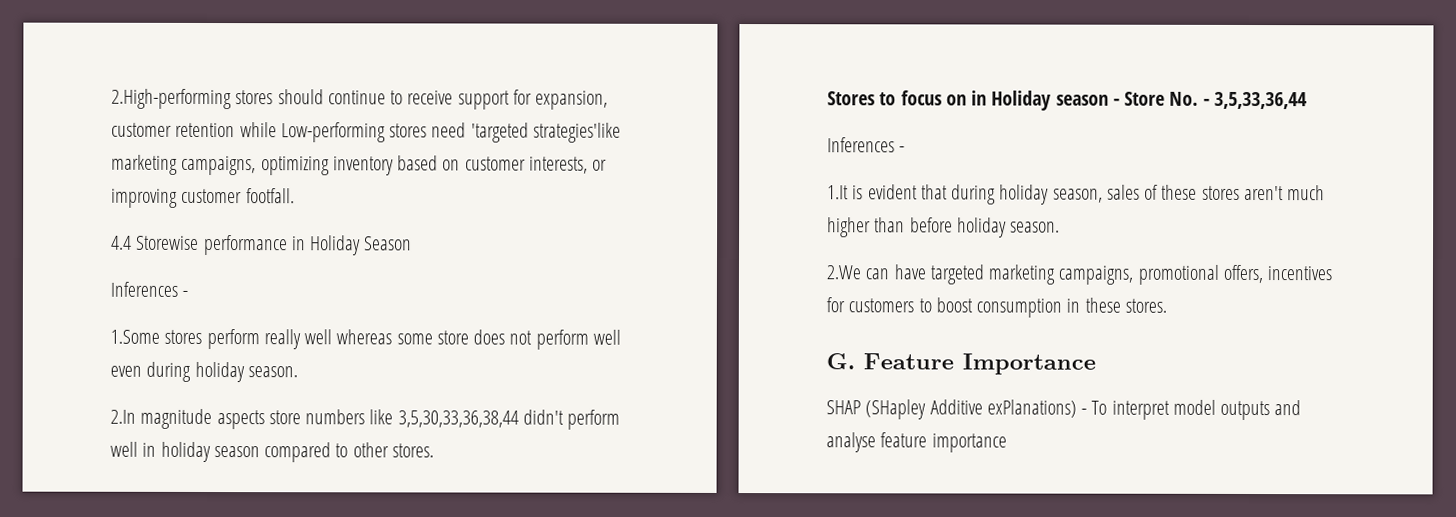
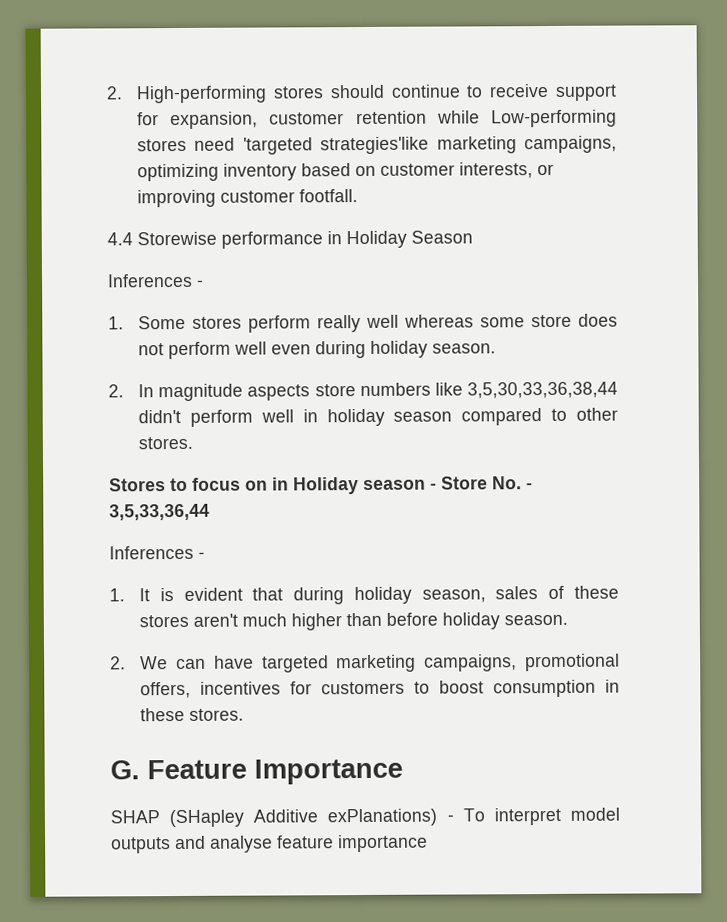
- 2.High-performing stores should continue to receive support for expansion, customer retention while Low-performing stores need 'targeted strategies'like marketing campaigns, optimizing inventory based on customer interests, or improving customer footfall.
+ 2. High-performing stores should continue to receive support for expansion, customer retention while Low-performing stores need 'targeted strategies'like marketing campaigns, optimizing inventory based on customer interests, or improving customer footfall.
- 1.Some stores perform really well whereas some store does not perform well even during holiday season.
+ 1. Some stores perform really well whereas some store does not perform well even during holiday season.
- 2.In magnitude aspects store numbers like 3,5,30,33,36,38,44 didn't perform well in holiday season compared to other stores.
+ 2. In magnitude aspects store numbers like 3,5,30,33,36,38,44 didn't perform well in holiday season compared to other stores.
- 1.It is evident that during holiday season, sales of these stores aren't much higher than before holiday season.
+ 1. It is evident that during holiday season, sales of these stores aren't much higher than before holiday season.
- 2.We can have targeted marketing campaigns, promotional offers, incentives for customers to boost consumption in these stores.
+ 2. We can have targeted marketing campaigns, promotional offers, incentives for customers to boost consumption in these stores.

